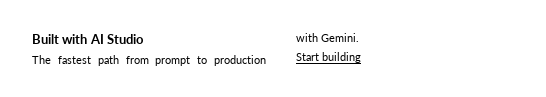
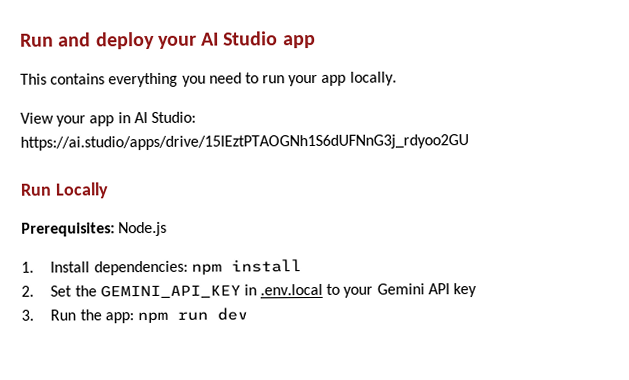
- Built with AI Studio
- The fastest path from prompt to production with Gemini.
- Start building
+ Run and deploy your AI Studio app
+ This contains everything you need to run your app locally.
+ View your app in AI Studio: https://ai.studio/apps/drive/15IEztPTAOGNh1S6dUFNnG3j_rdyoo2GU
+ Run Locally
+ Prerequisites: Node.js
+ 1. Install dependencies: npm install
+ 2. Set the GEMINI_API_KEY in .env.local to your Gemini API key
+ 3. Run the app: npm run dev

